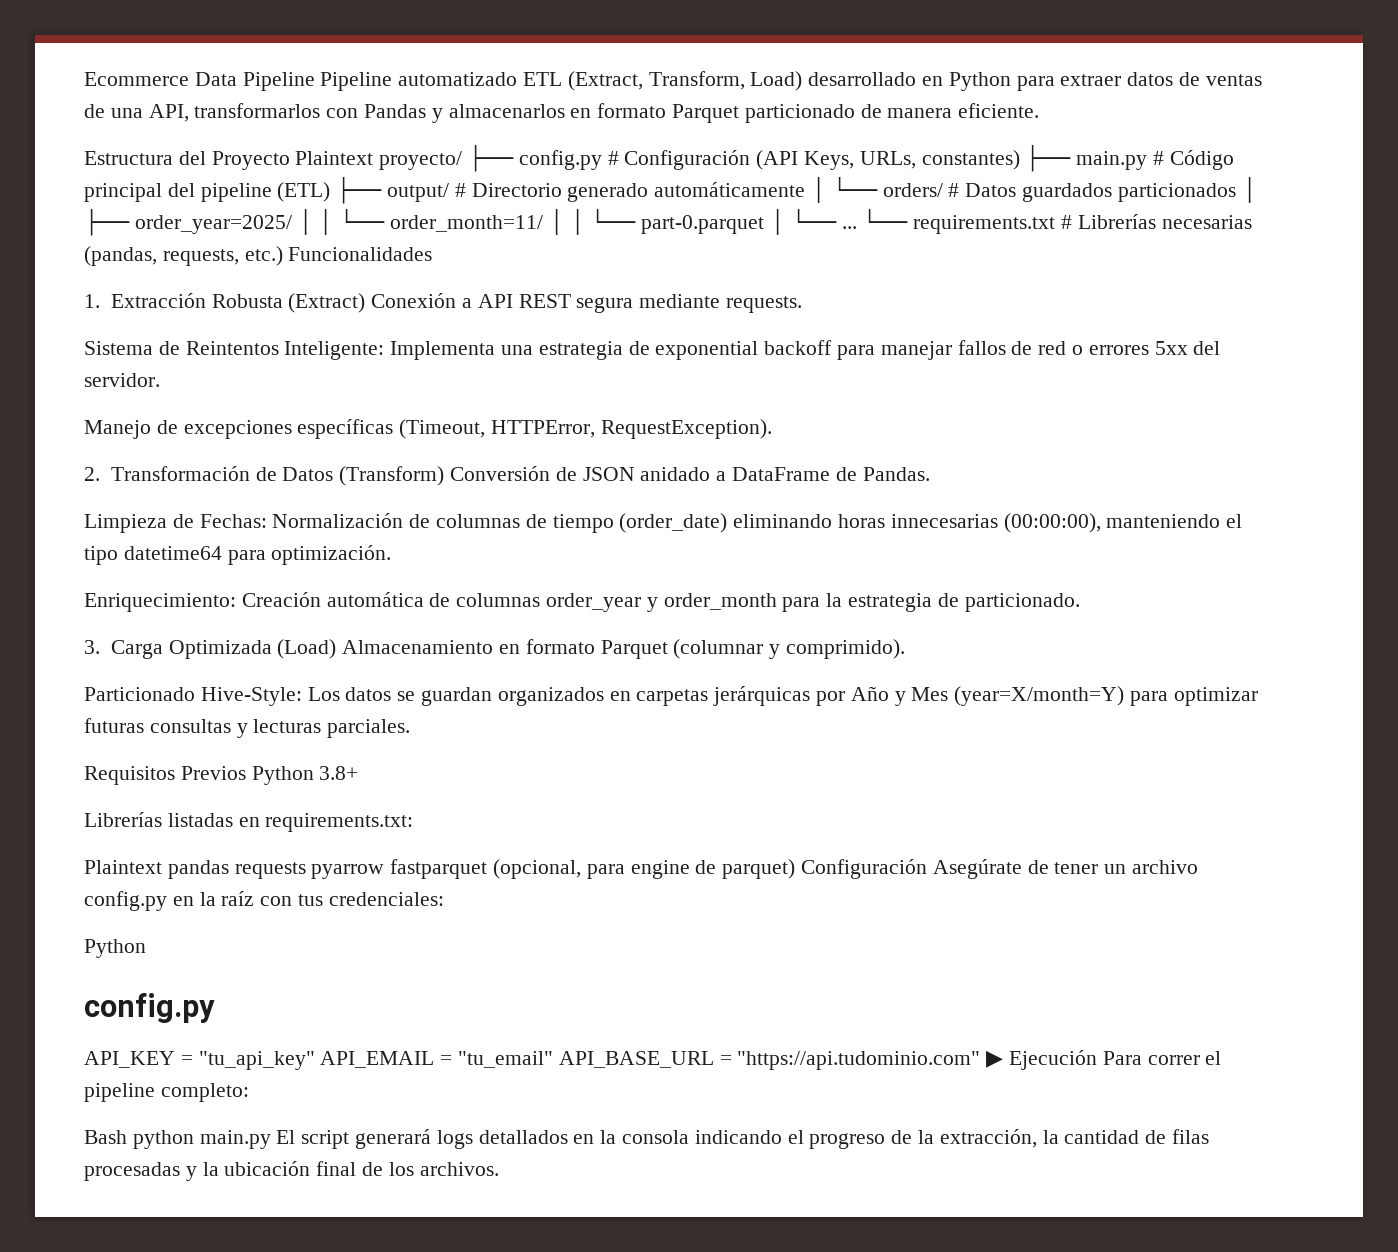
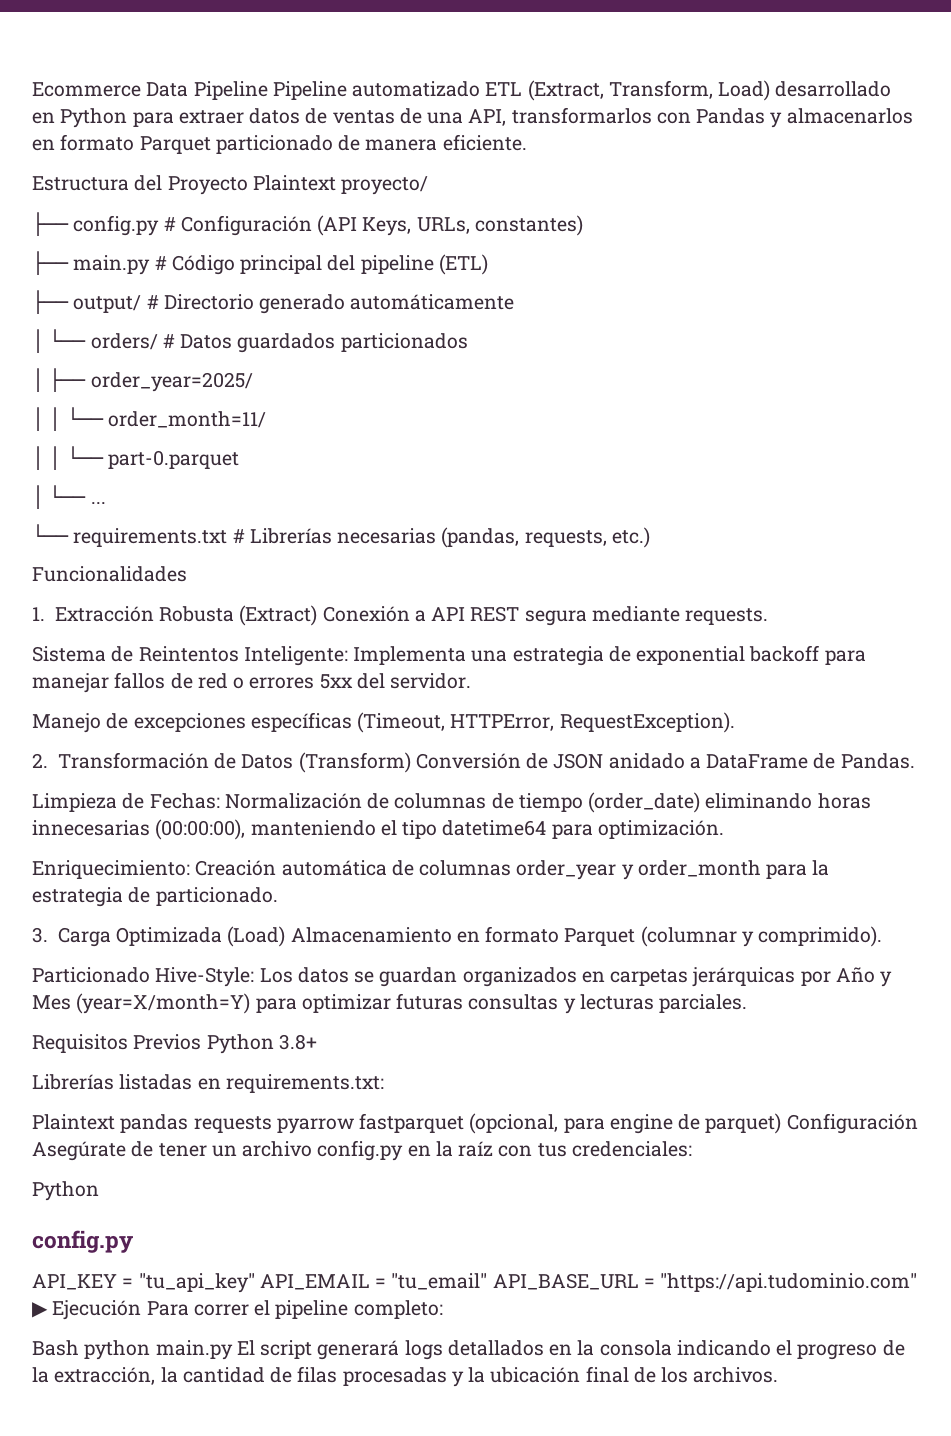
- Estructura del Proyecto Plaintext proyecto/ ├── config.py # Configuración (API Keys, URLs, constantes) ├── main.py # Código principal del pipeline (ETL) ├── output/ # Directorio generado automáticamente │ └── orders/ # Datos guardados particionados │ ├── order_year=2025/ │ │ └── order_month=11/ │ │ └── part-0.parquet │ └── ... └── requirements.txt # Librerías necesarias (pandas, requests, etc.) Funcionalidades
+ Estructura del Proyecto Plaintext proyecto/
+ ├── config.py # Configuración (API Keys, URLs, constantes)
+ ├── main.py # Código principal del pipeline (ETL)
+ ├── output/ # Directorio generado automáticamente
+ │ └── orders/ # Datos guardados particionados
+ │ ├── order_year=2025/
+ │ │ └── order_month=11/
+ │ │ └── part-0.parquet
+ │ └── ...
+ └── requirements.txt # Librerías necesarias (pandas, requests, etc.)
+ Funcionalidades

